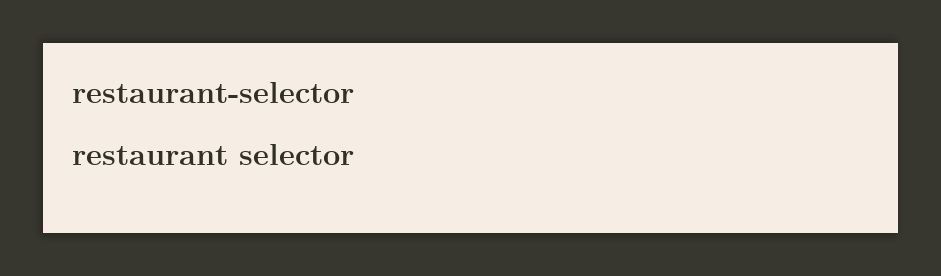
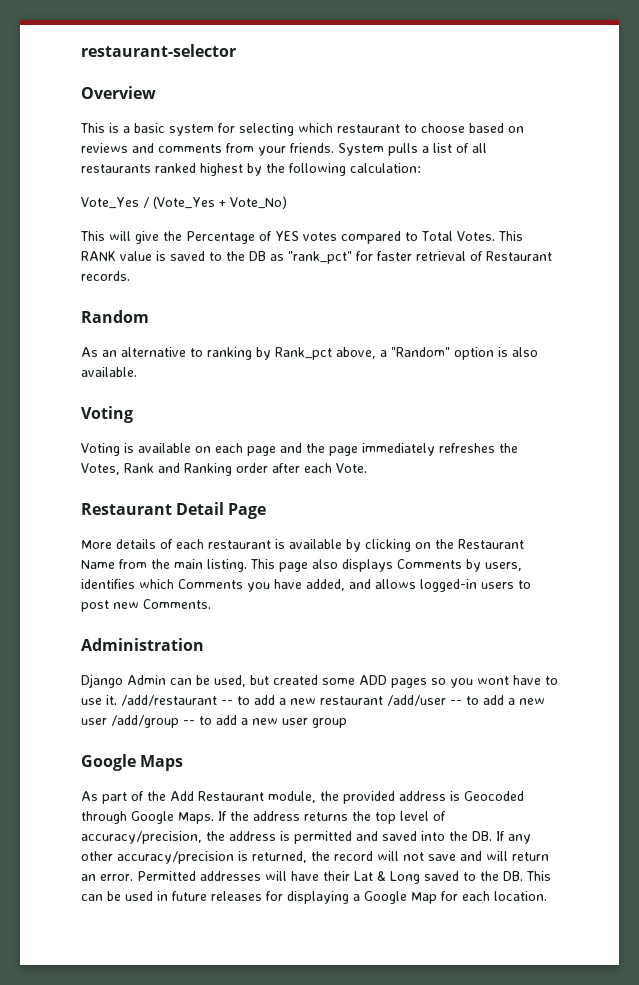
- restaurant selector
+ Overview
+ This is a basic system for selecting which restaurant to choose based on reviews and comments from your friends. System pulls a list of all restaurants ranked highest by the following calculation:
+ Vote_Yes / (Vote_Yes + Vote_No)
+ This will give the Percentage of YES votes compared to Total Votes. This RANK value is saved to the DB as "rank_pct" for faster retrieval of Restaurant records.
+ Random
+ As an alternative to ranking by Rank_pct above, a "Random" option is also available.
+ Voting
+ Voting is available on each page and the page immediately refreshes the Votes, Rank and Ranking order after each Vote.
+ Restaurant Detail Page
+ More details of each restaurant is available by clicking on the Restaurant Name from the main listing. This page also displays Comments by users, identifies which Comments you have added, and allows logged-in users to post new Comments.
+ Administration
+ Django Admin can be used, but created some ADD pages so you wont have to use it. /add/restaurant -- to add a new restaurant /add/user -- to add a new user /add/group -- to add a new user group
+ Google Maps
+ As part of the Add Restaurant module, the provided address is Geocoded through Google Maps. If the address returns the top level of accuracy/precision, the address is permitted and saved into the DB. If any other accuracy/precision is returned, the record will not save and will return an error. Permitted addresses will have their Lat & Long saved to the DB. This can be used in future releases for displaying a Google Map for each location.

